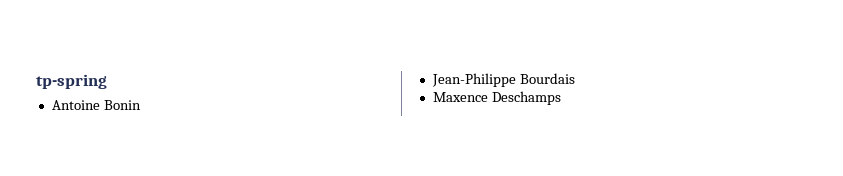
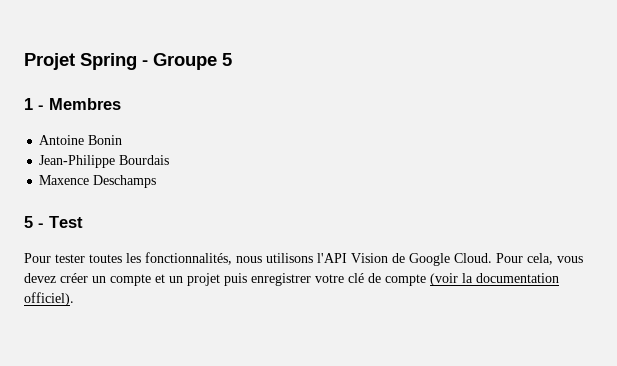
- tp-spring
+ Projet Spring - Groupe 5
+ 1 - Membres
+ 5 - Test
+ Pour tester toutes les fonctionnalités, nous utilisons l'API Vision de Google Cloud. Pour cela, vous devez créer un compte et un projet puis enregistrer votre clé de compte (voir la documentation officiel).

